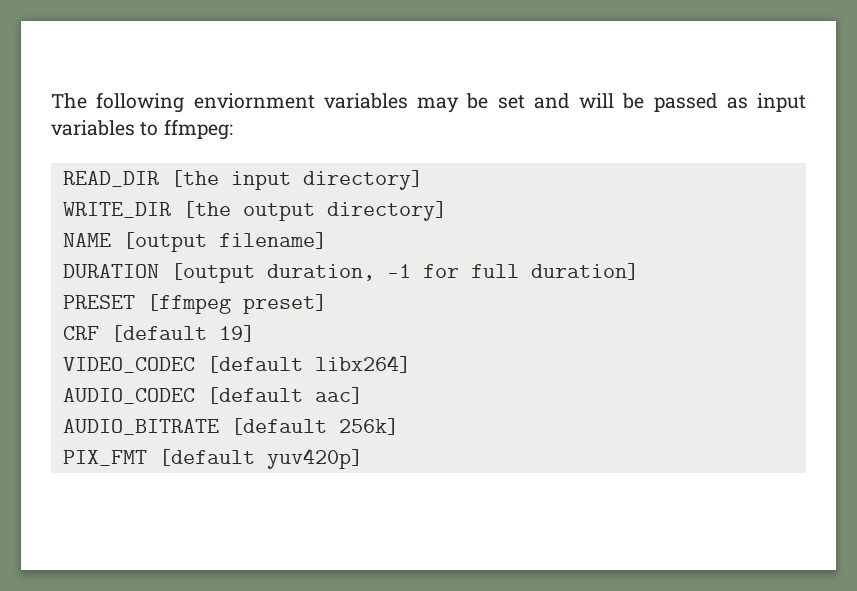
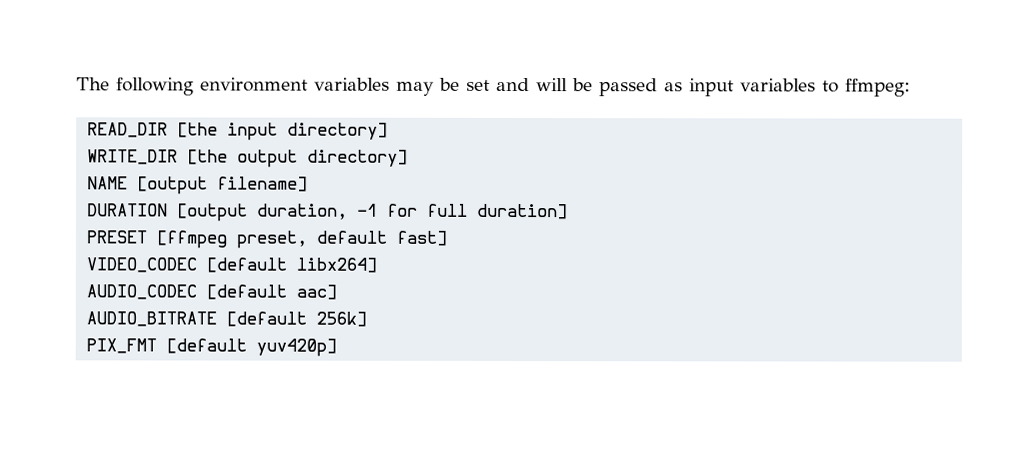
- The following enviornment variables may be set and will be passed as input variables to ffmpeg:
+ The following environment variables may be set and will be passed as input variables to ffmpeg:
- PRESET [ffmpeg preset]
- CRF [default 19]
+ PRESET [ffmpeg preset, default fast]

